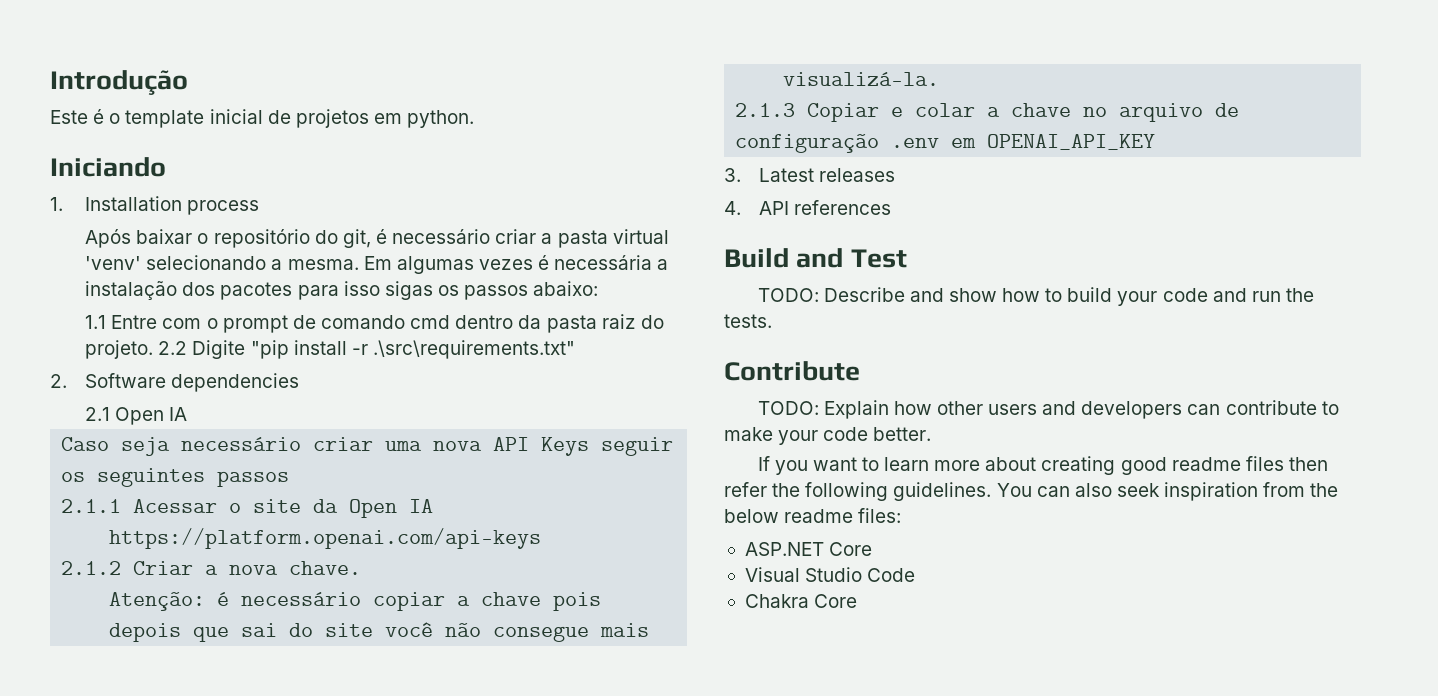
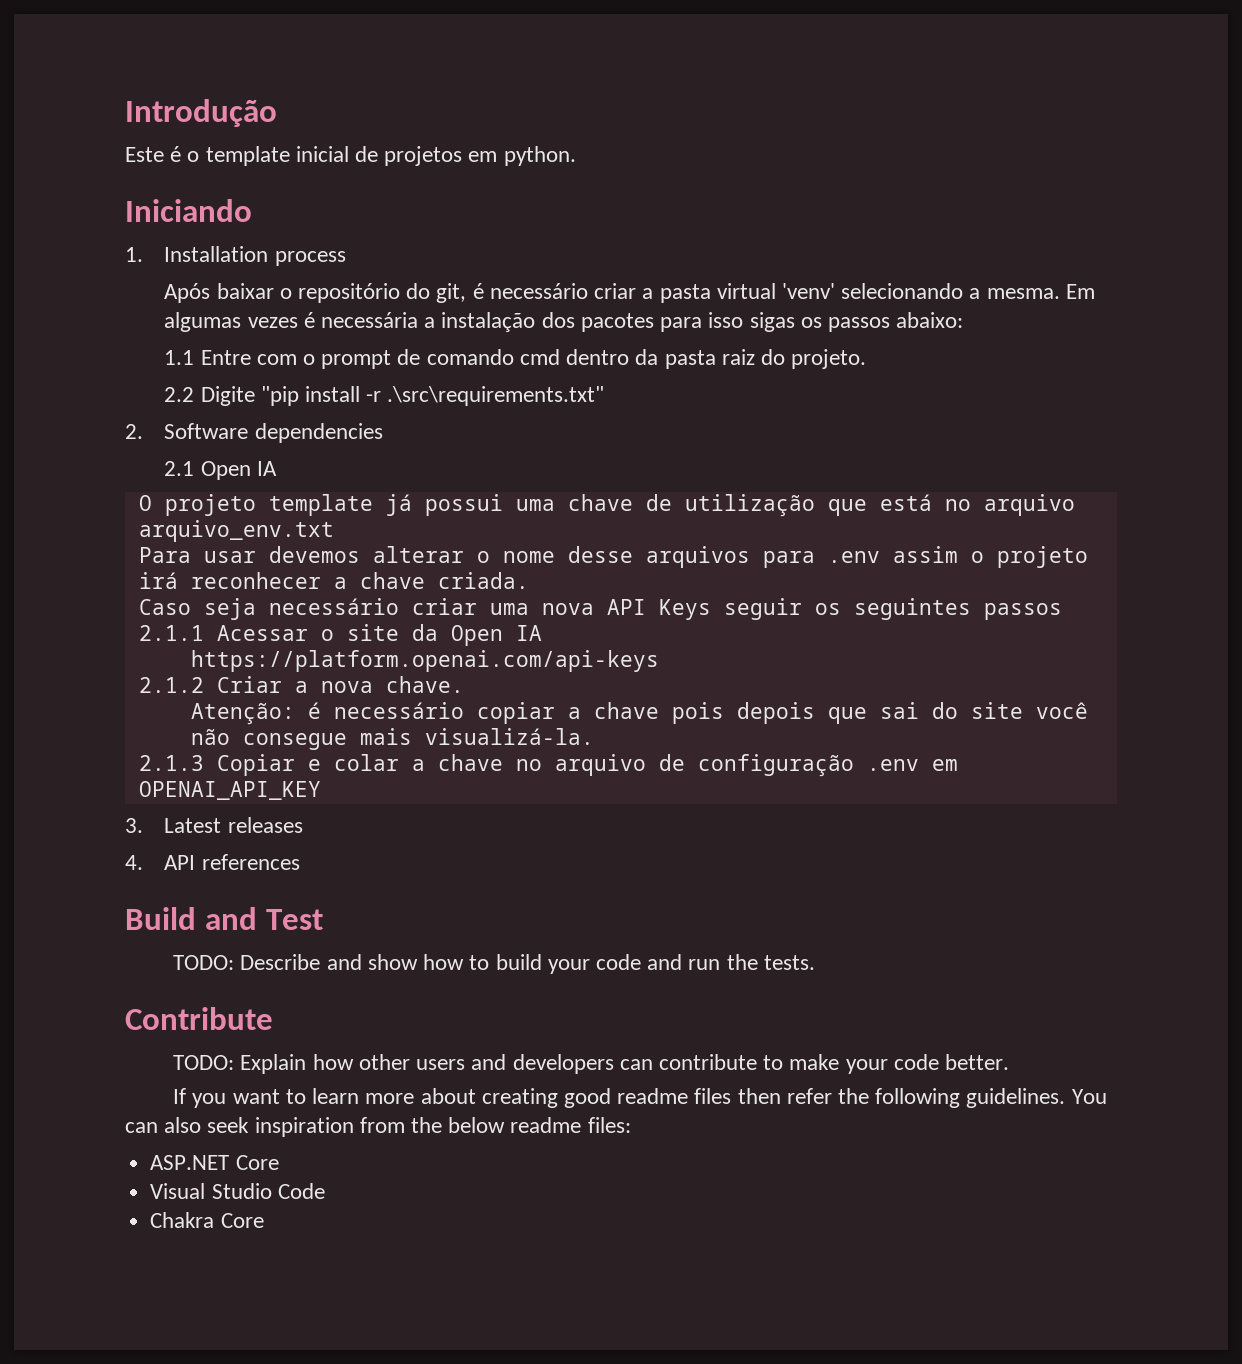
- 1.1 Entre com o prompt de comando cmd dentro da pasta raiz do projeto. 2.2 Digite "pip install -r .\src\requirements.txt"
+ 1.1 Entre com o prompt de comando cmd dentro da pasta raiz do projeto.
+ 2.2 Digite "pip install -r .\src\requirements.txt"
+ O projeto template já possui uma chave de utilização que está no arquivo arquivo_env.txt
+ Para usar devemos alterar o nome desse arquivos para .env assim o projeto irá reconhecer a chave criada.

